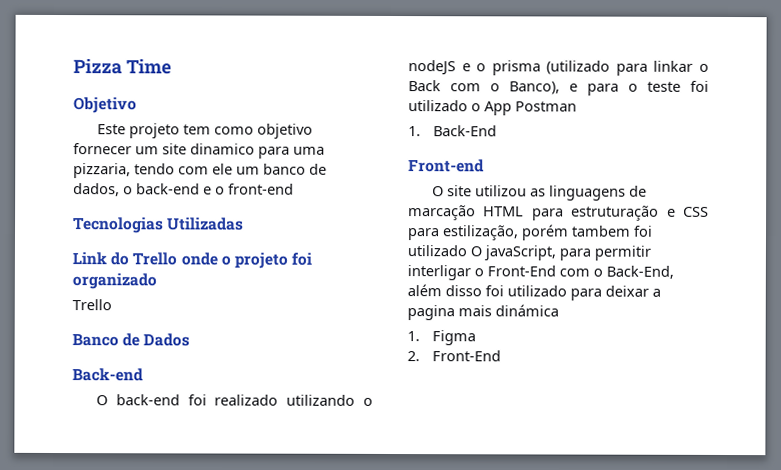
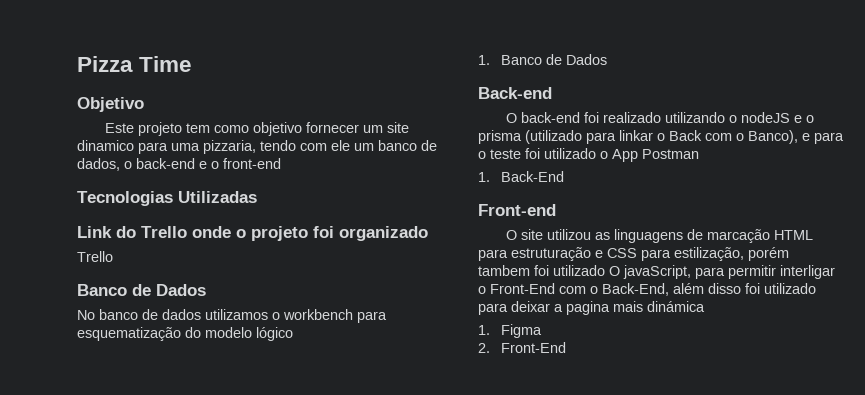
+ No banco de dados utilizamos o workbench para esquematização do modelo lógico
+ 1. Banco de Dados

